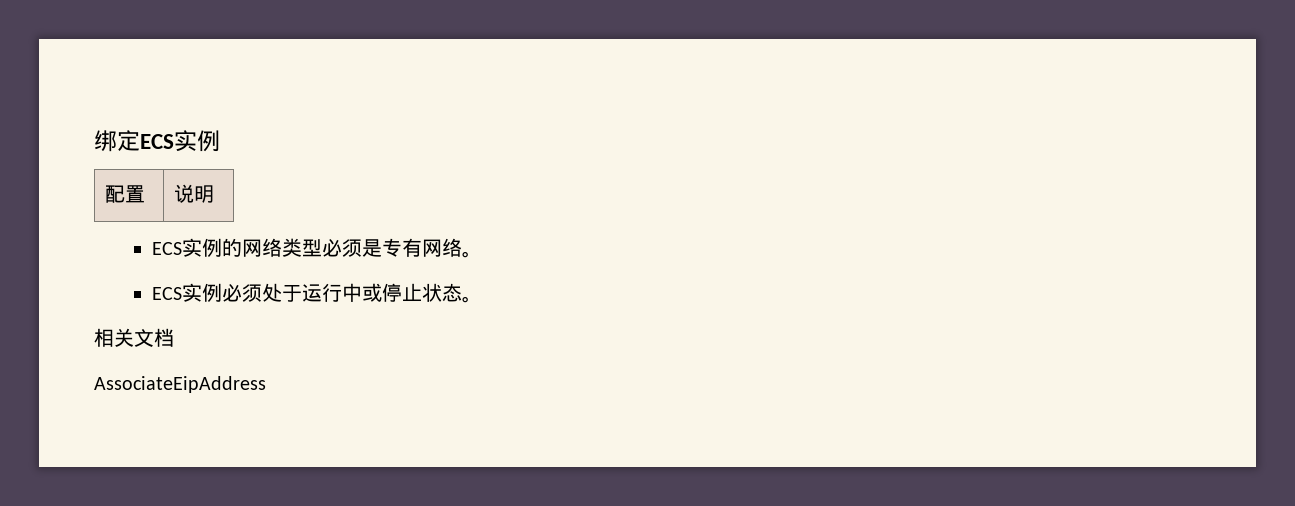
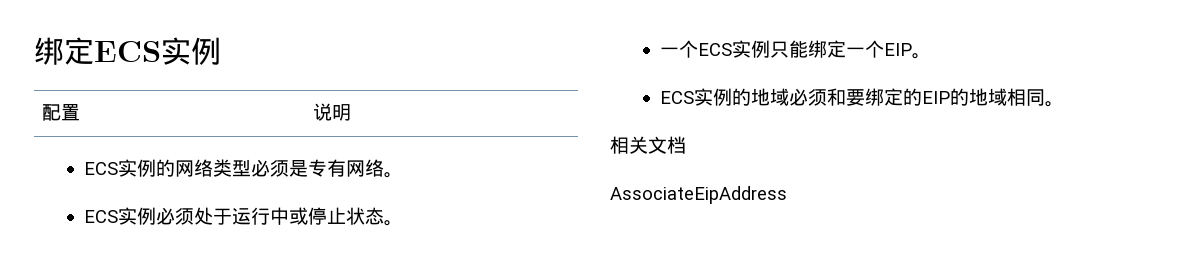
+ 一个ECS实例只能绑定一个EIP。
+ ECS实例的地域必须和要绑定的EIP的地域相同。

